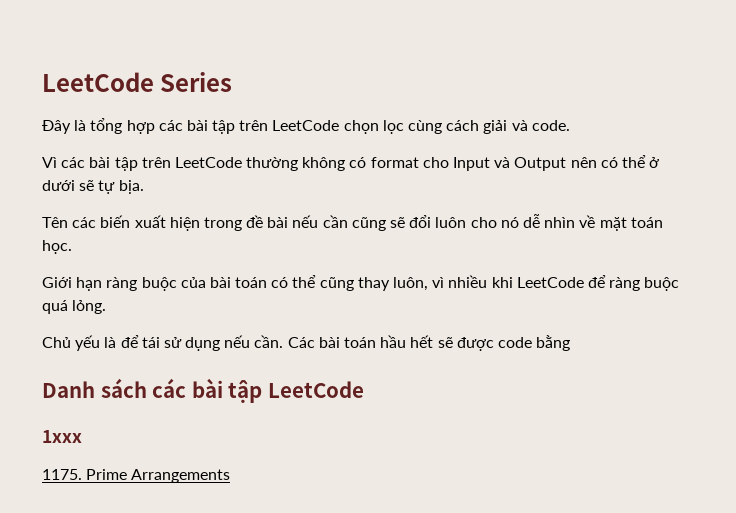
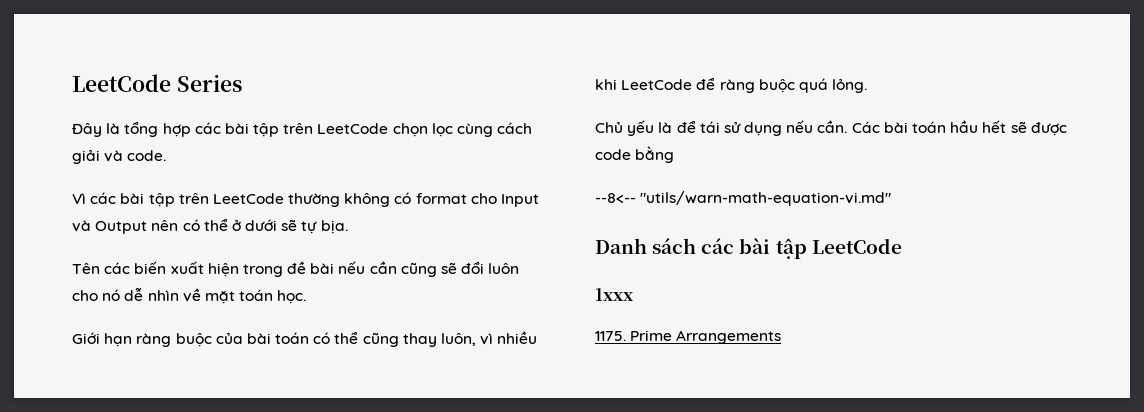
+ --8<-- "utils/warn-math-equation-vi.md"

